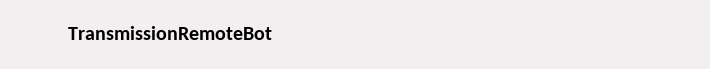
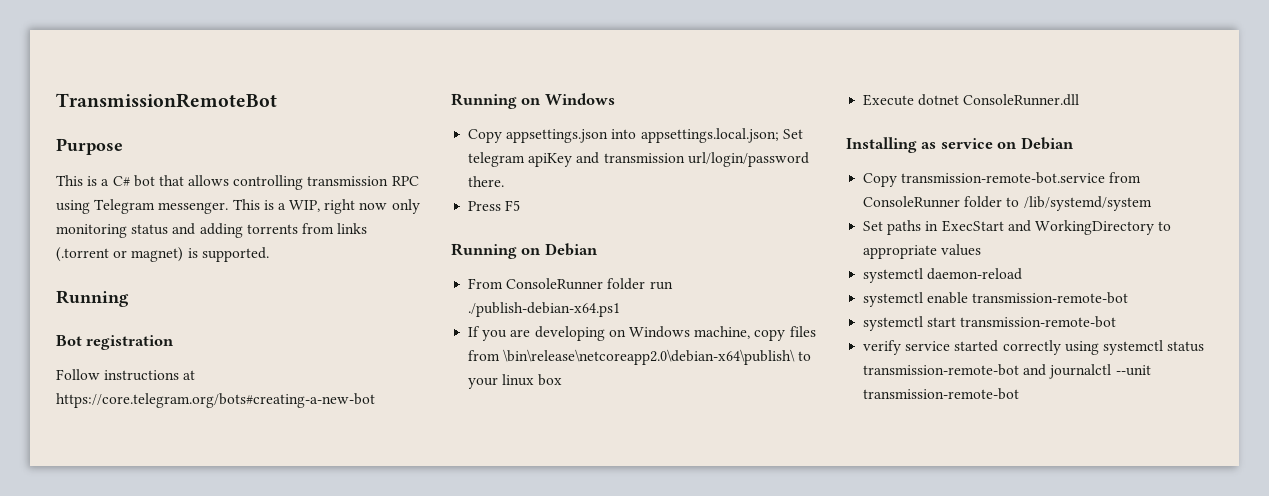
+ Purpose
+ This is a C# bot that allows controlling transmission RPC using Telegram messenger. This is a WIP, right now only monitoring status and adding torrents from links (.torrent or magnet) is supported.
+ Running
+ Bot registration
+ Follow instructions at https://core.telegram.org/bots#creating-a-new-bot
+ Running on Windows
+ Copy appsettings.json into appsettings.local.json; Set telegram apiKey and transmission url/login/password there.
+ Press F5
+ Running on Debian
+ From ConsoleRunner folder run ./publish-debian-x64.ps1
+ If you are developing on Windows machine, copy files from \bin\release\netcoreapp2.0\debian-x64\publish\ to your linux box
+ Execute dotnet ConsoleRunner.dll
+ Installing as service on Debian
+ Copy transmission-remote-bot.service from ConsoleRunner folder to /lib/systemd/system
+ Set paths in ExecStart and WorkingDirectory to appropriate values
+ systemctl daemon-reload
+ systemctl enable transmission-remote-bot
+ systemctl start transmission-remote-bot
+ verify service started correctly using systemctl status transmission-remote-bot and journalctl --unit transmission-remote-bot

